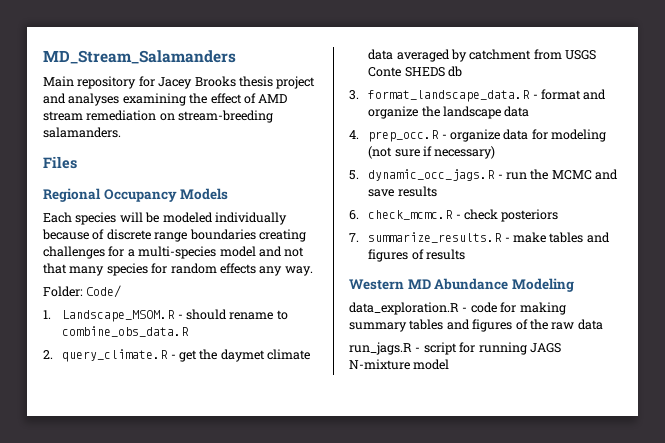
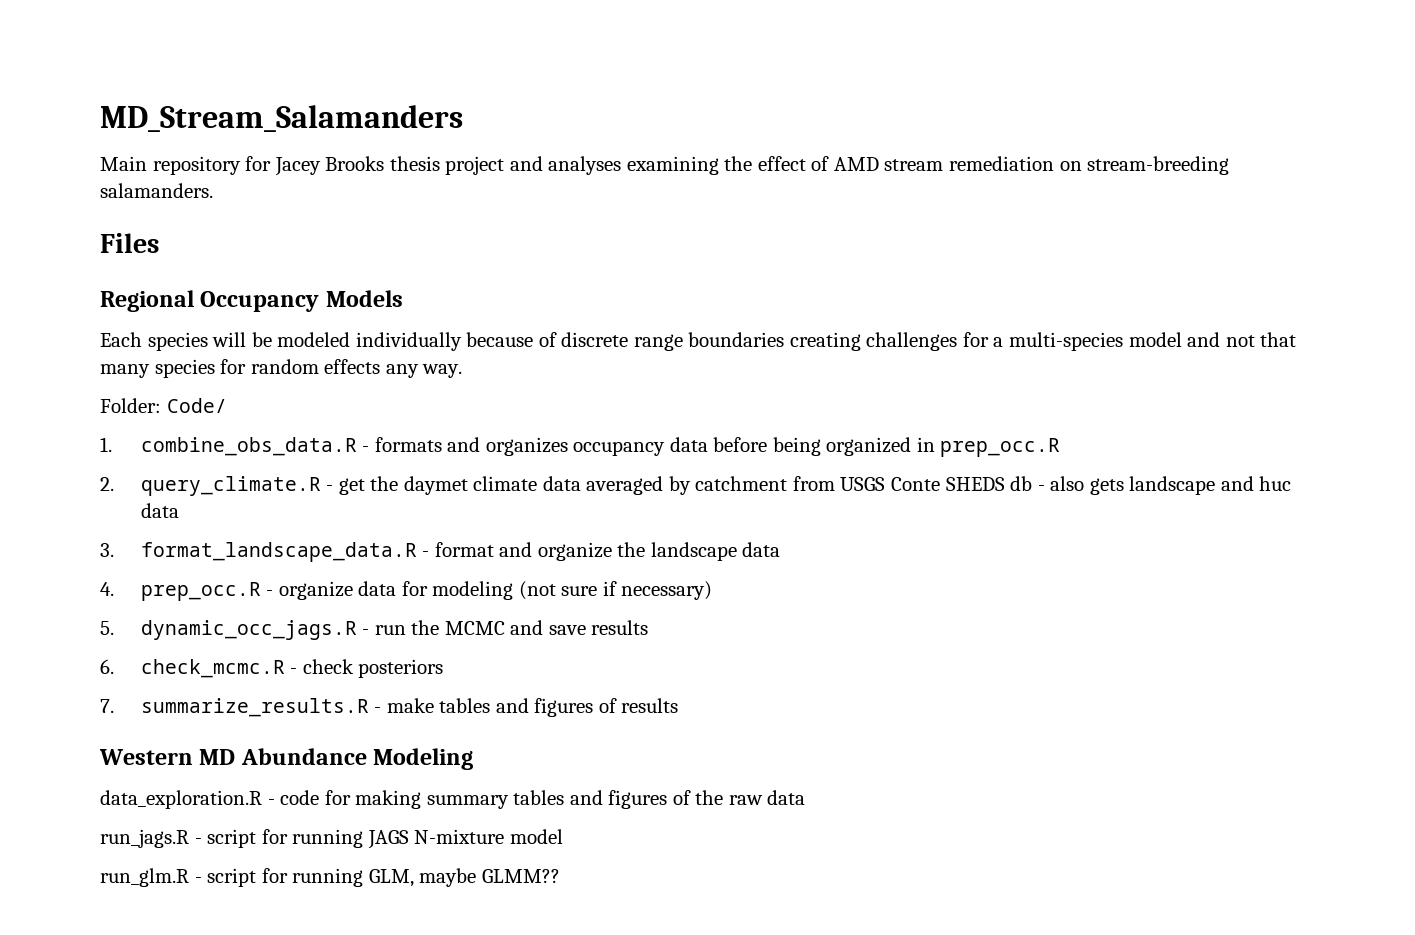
- 1. Landscape_MSOM.R - should rename to combine_obs_data.R
+ 1. combine_obs_data.R - formats and organizes occupancy data before being organized in prep_occ.R
- 2. query_climate.R - get the daymet climate data averaged by catchment from USGS Conte SHEDS db
+ 2. query_climate.R - get the daymet climate data averaged by catchment from USGS Conte SHEDS db - also gets landscape and huc data
+ run_glm.R - script for running GLM, maybe GLMM??

